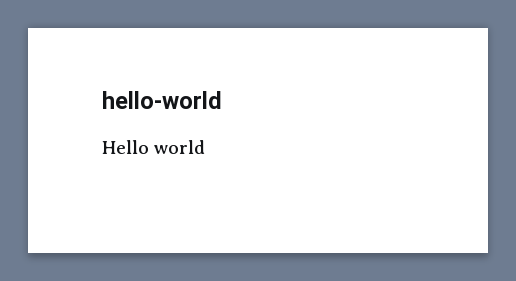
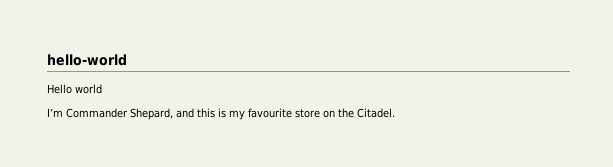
+ I’m Commander Shepard, and this is my favourite store on the Citadel.

